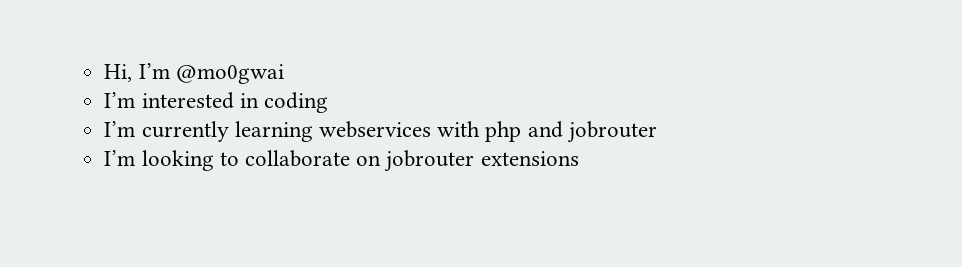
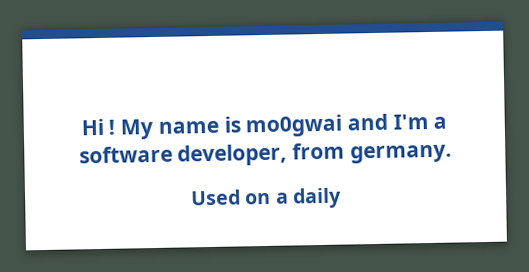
- Hi, I’m @mo0gwai
- I’m interested in coding
- I’m currently learning webservices with php and jobrouter
- I’m looking to collaborate on jobrouter extensions
+ Hi ! My name is mo0gwai and I'm a software developer, from germany.
+ Used on a daily

